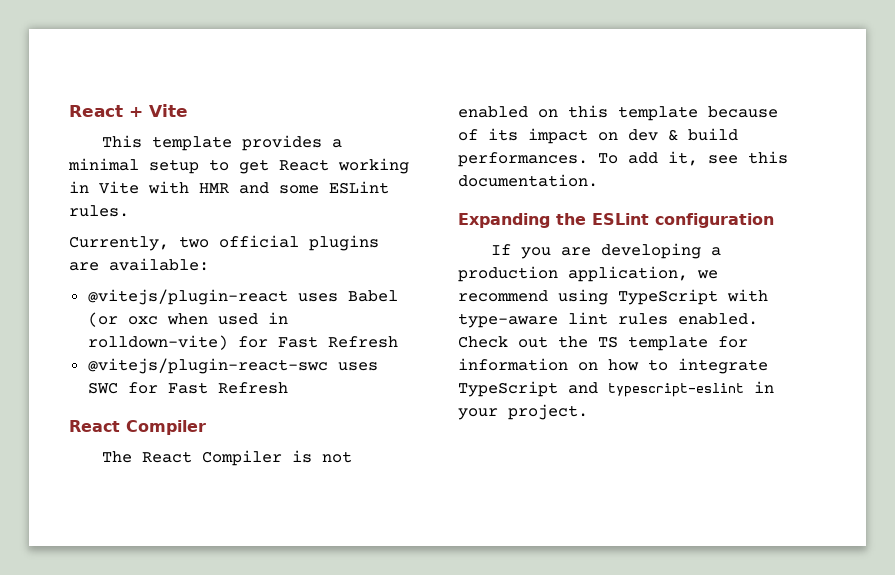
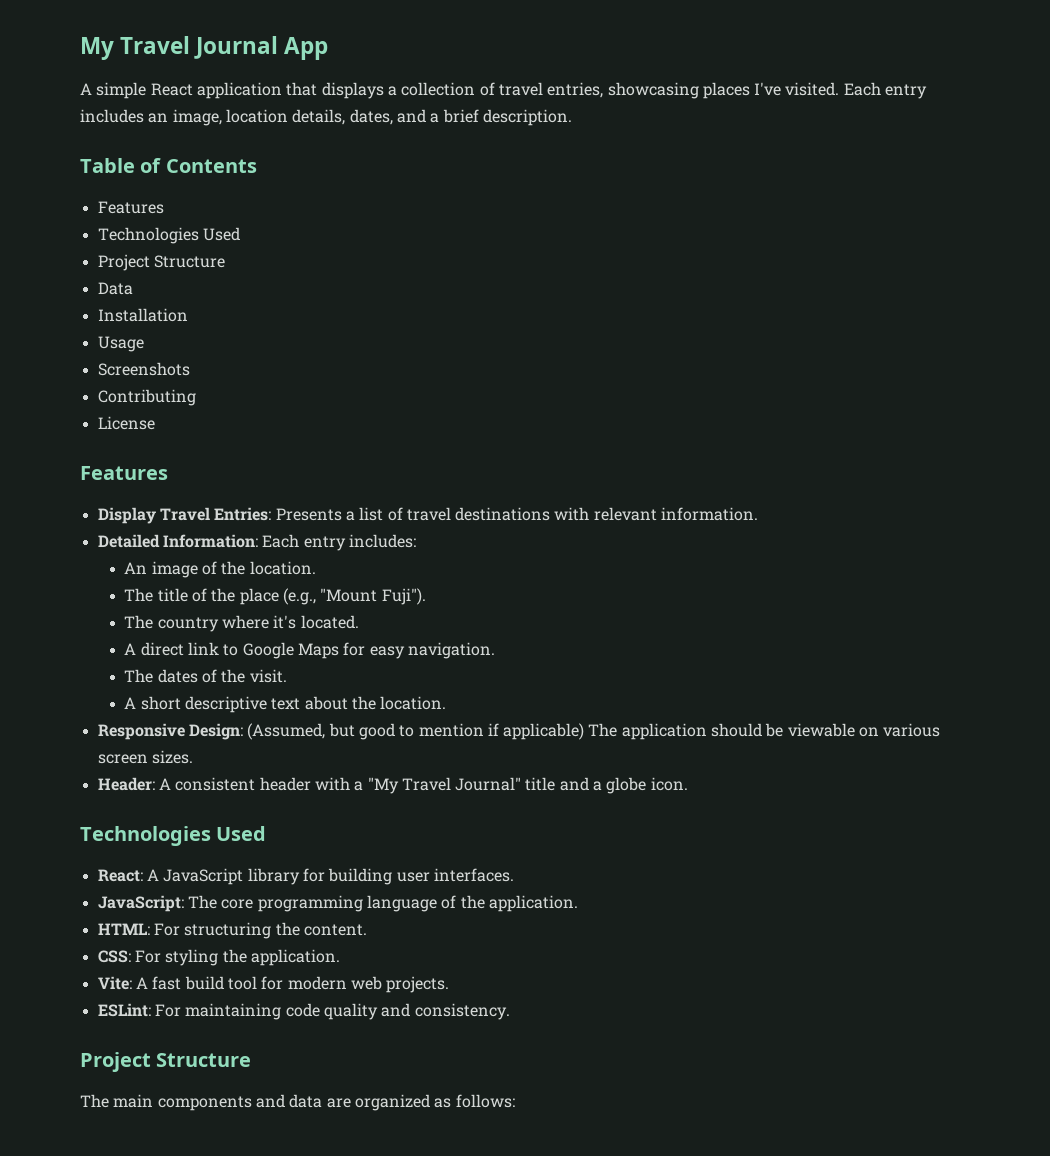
- React + Vite
- This template provides a minimal setup to get React working in Vite with HMR and some ESLint rules.
- Currently, two official plugins are available:
- @vitejs/plugin-react uses Babel (or oxc when used in rolldown-vite) for Fast Refresh
- @vitejs/plugin-react-swc uses SWC for Fast Refresh
- React Compiler
- The React Compiler is not enabled on this template because of its impact on dev & build performances. To add it, see this documentation.
- Expanding the ESLint configuration
- If you are developing a production application, we recommend using TypeScript with type-aware lint rules enabled. Check out the TS template for information on how to integrate TypeScript and typescript-eslint in your project.
+ My Travel Journal App
+ A simple React application that displays a collection of travel entries, showcasing places I've visited. Each entry includes an image, location details, dates, and a brief description.
+ Table of Contents
+ Features
+ Technologies Used
+ Project Structure
+ Data
+ Installation
+ Usage
+ Screenshots
+ Contributing
+ License
+ Features
+ Display Travel Entries: Presents a list of travel destinations with relevant information.
+ Detailed Information: Each entry includes:
+ An image of the location.
+ The title of the place (e.g., "Mount Fuji").
+ The country where it's located.
+ A direct link to Google Maps for easy navigation.
+ The dates of the visit.
+ A short descriptive text about the location.
+ Responsive Design: (Assumed, but good to mention if applicable) The application should be viewable on various screen sizes.
+ Header: A consistent header with a "My Travel Journal" title and a globe icon.
+ Technologies Used
+ React: A JavaScript library for building user interfaces.
+ JavaScript: The core programming language of the application.
+ HTML: For structuring the content.
+ CSS: For styling the application.
+ Vite: A fast build tool for modern web projects.
+ ESLint: For maintaining code quality and consistency.
+ Project Structure
+ The main components and data are organized as follows:

